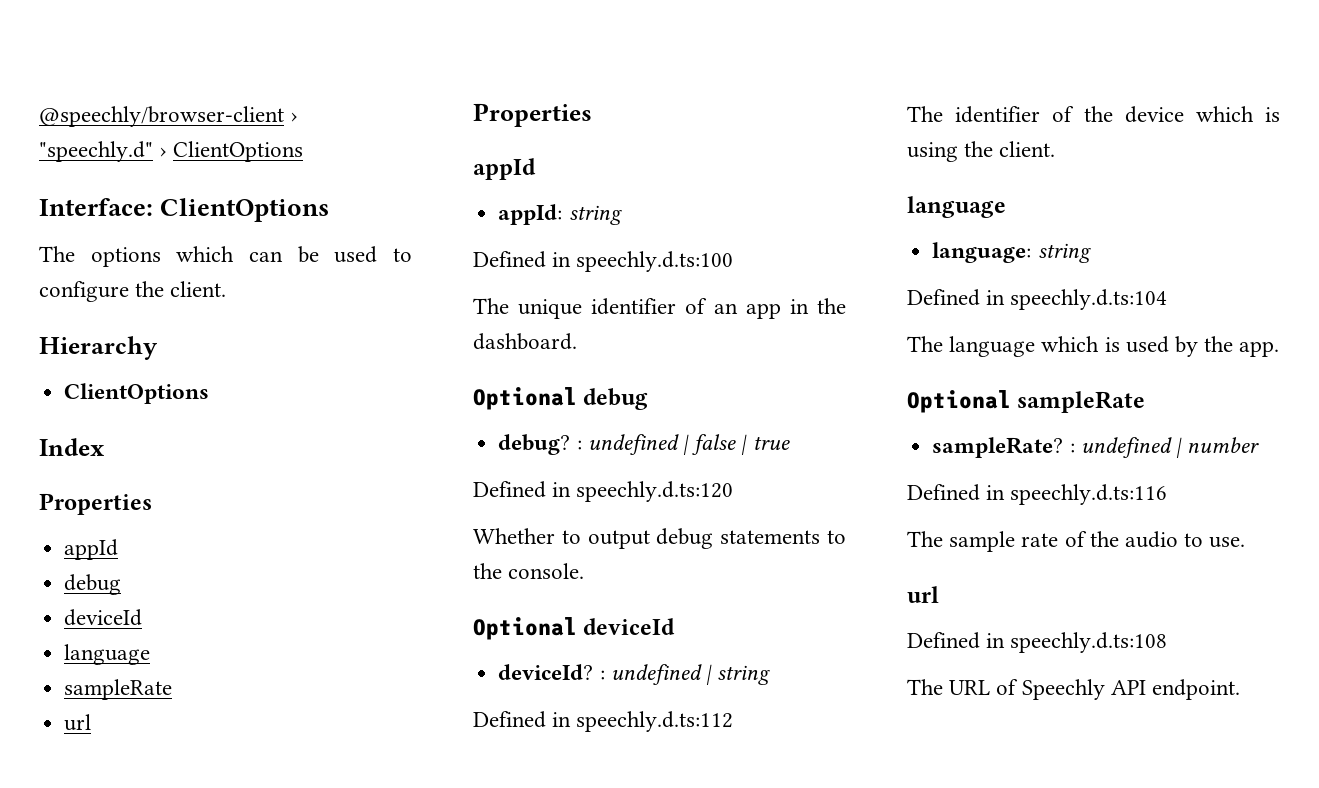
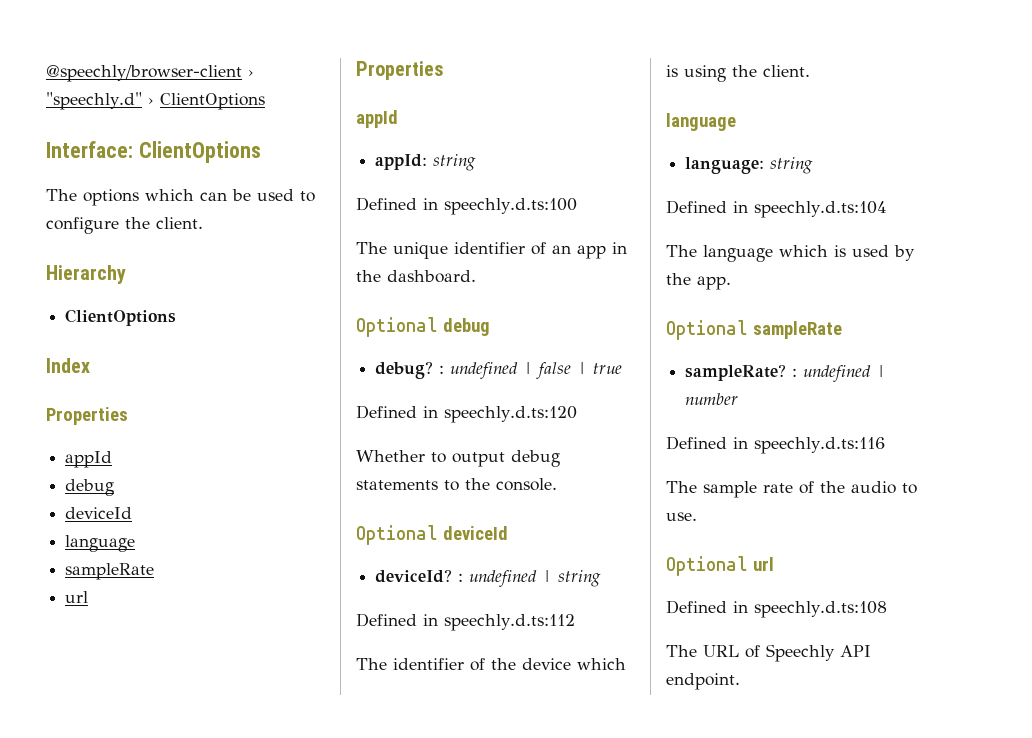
  The sample rate of the audio to use.
- url
+ Optional url

